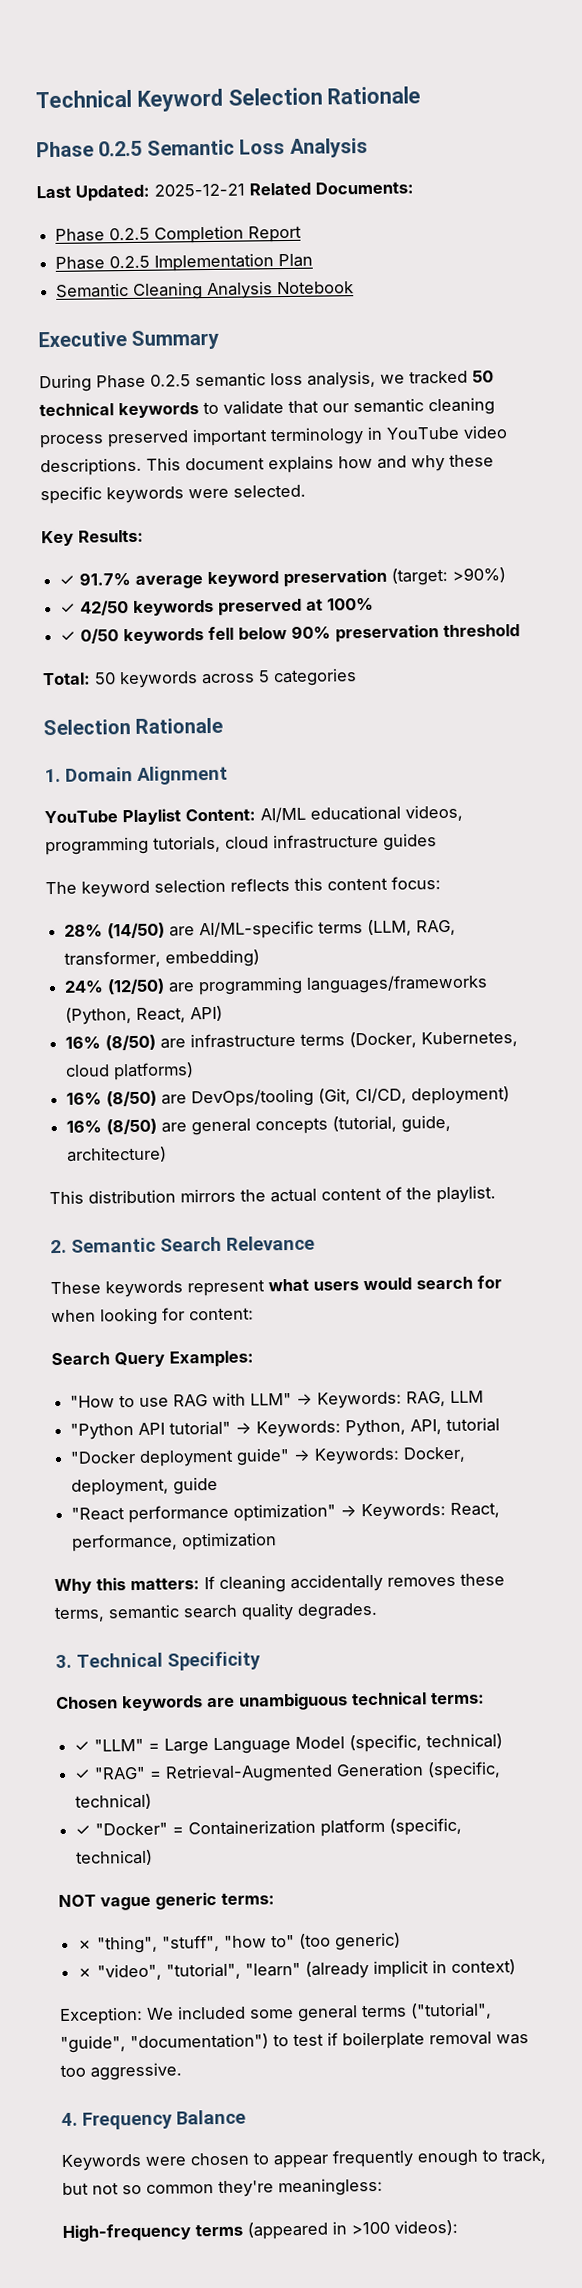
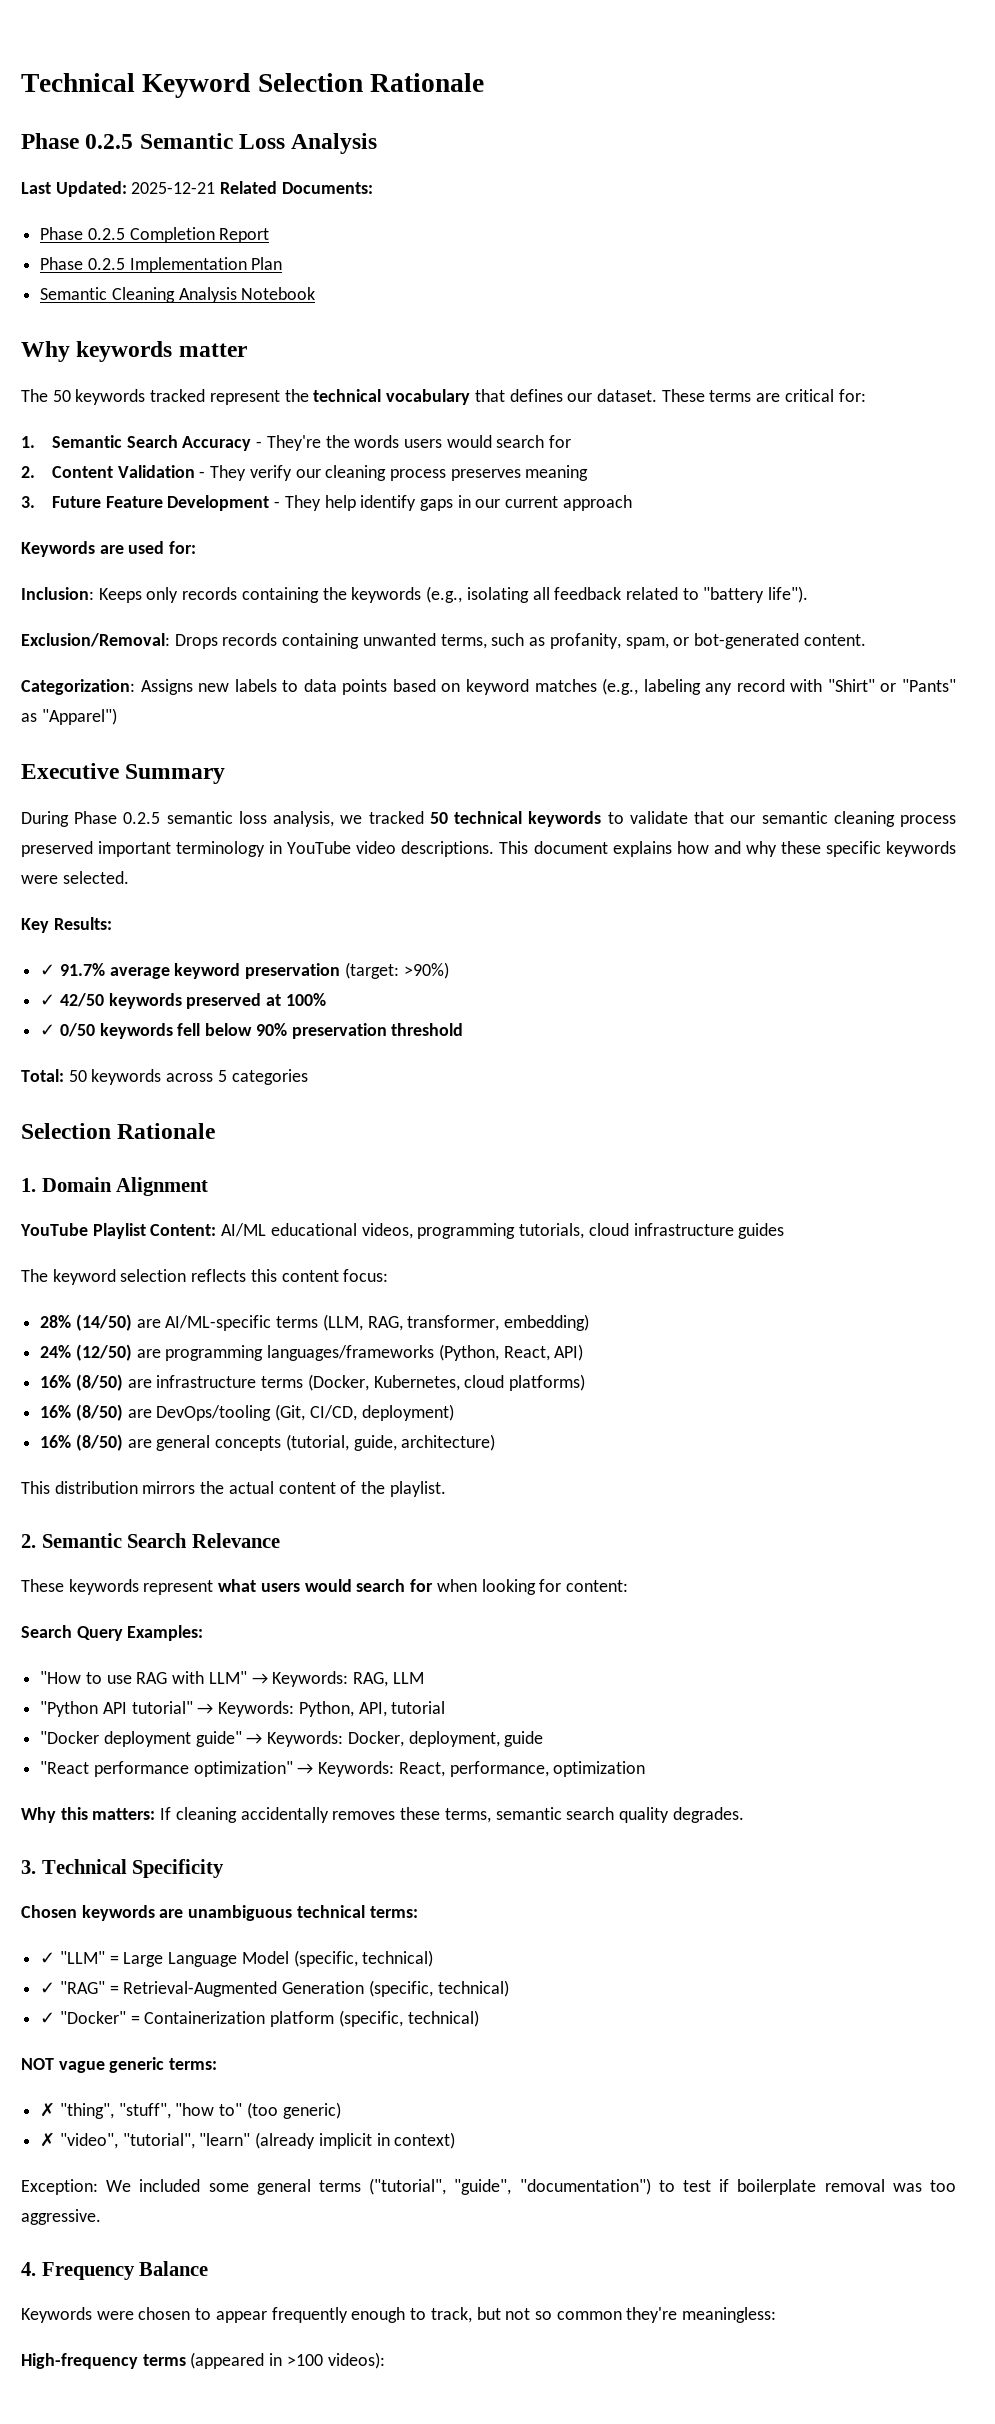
+ Why keywords matter
+ The 50 keywords tracked represent the technical vocabulary that defines our dataset. These terms are critical for:
+ 1. Semantic Search Accuracy - They're the words users would search for
+ 2. Content Validation - They verify our cleaning process preserves meaning
+ 3. Future Feature Development - They help identify gaps in our current approach
+ Keywords are used for:
+ Inclusion: Keeps only records containing the keywords (e.g., isolating all feedback related to "battery life").
+ Exclusion/Removal: Drops records containing unwanted terms, such as profanity, spam, or bot-generated content.
+ Categorization: Assigns new labels to data points based on keyword matches (e.g., labeling any record with "Shirt" or "Pants" as "Apparel")

